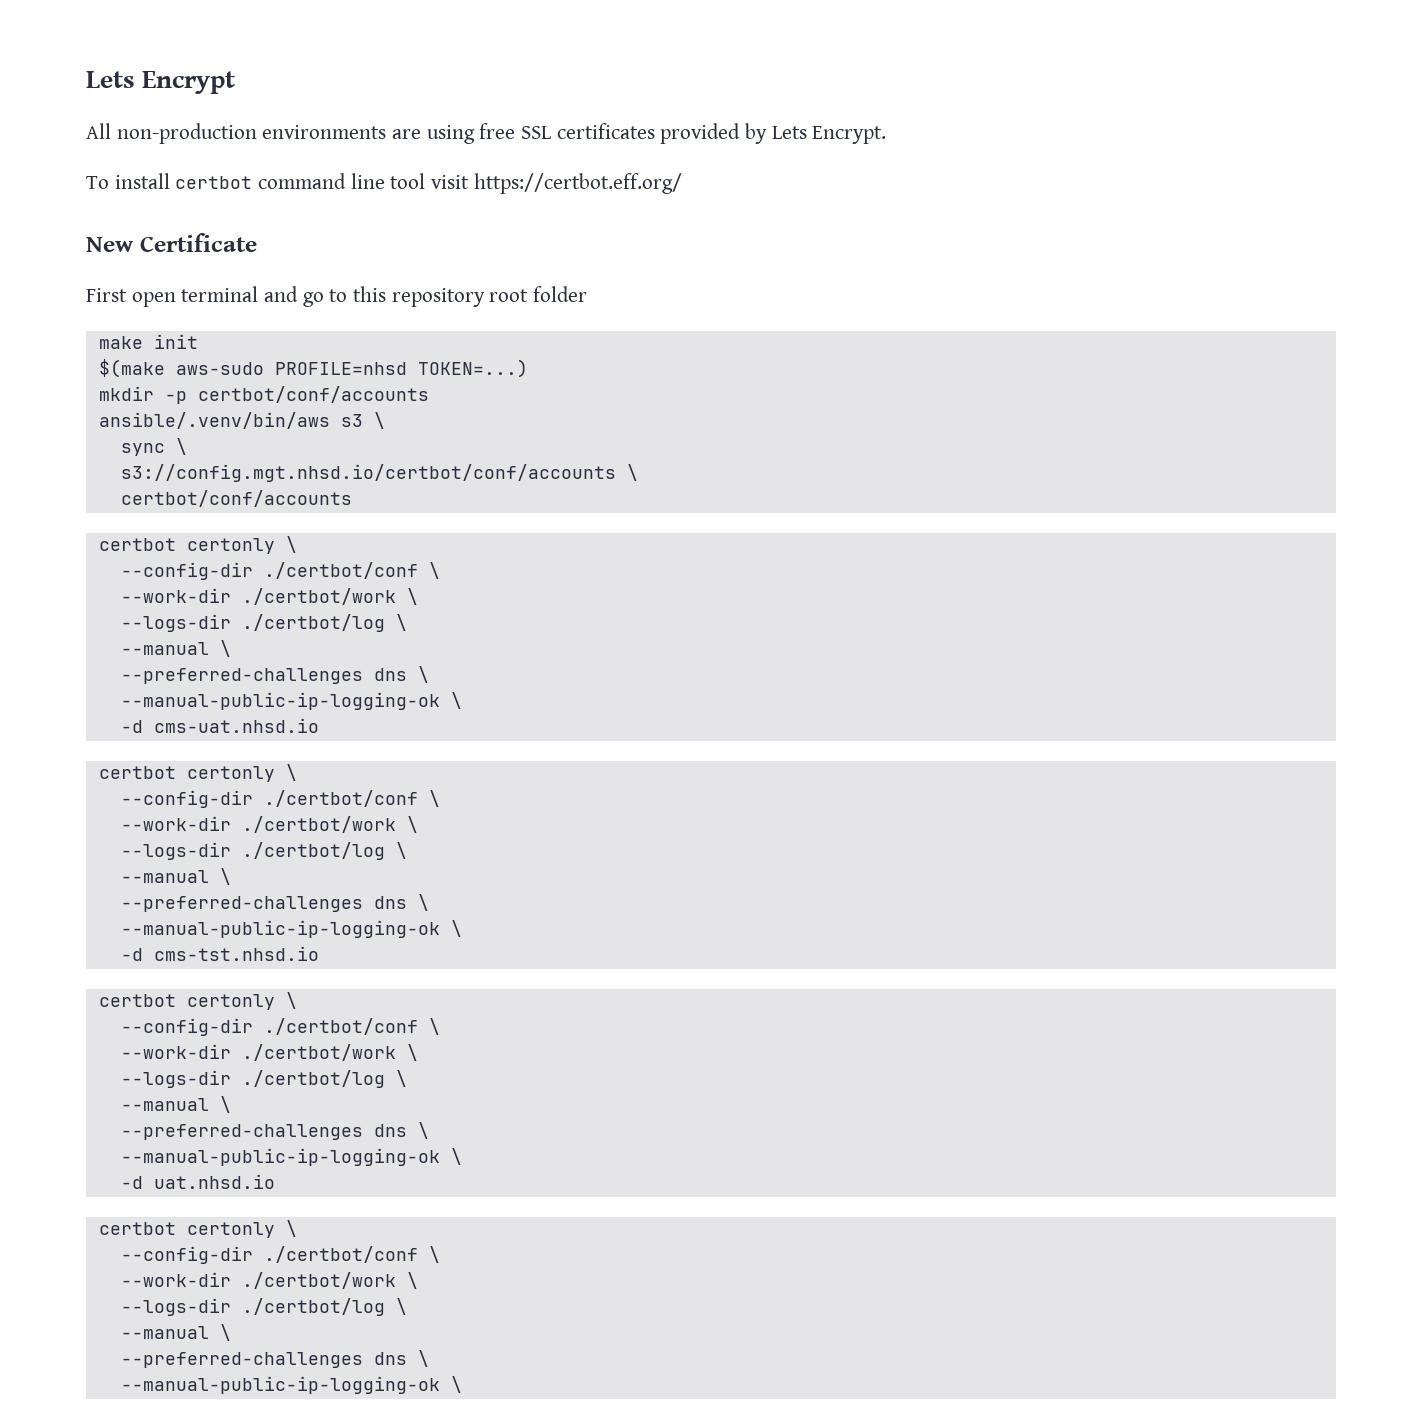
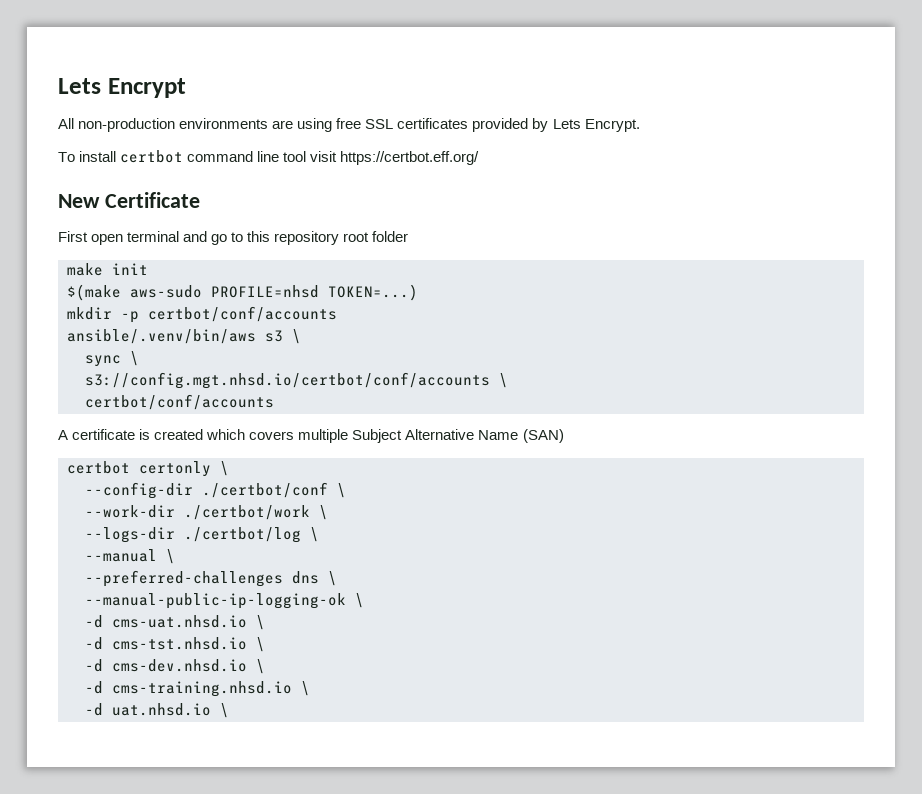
+ A certificate is created which covers multiple Subject Alternative Name (SAN)
- -d cms-uat.nhsd.io
- certbot certonly \
- --config-dir ./certbot/conf \
- --work-dir ./certbot/work \
- --logs-dir ./certbot/log \
- --manual \
- --preferred-challenges dns \
- --manual-public-ip-logging-ok \
+ -d cms-uat.nhsd.io \
- -d cms-tst.nhsd.io
- certbot certonly \
- --config-dir ./certbot/conf \
- --work-dir ./certbot/work \
- --logs-dir ./certbot/log \
- --manual \
- --preferred-challenges dns \
- --manual-public-ip-logging-ok \
+ -d cms-tst.nhsd.io \
+ -d cms-dev.nhsd.io \
+ -d cms-training.nhsd.io \
- -d uat.nhsd.io
- certbot certonly \
- --config-dir ./certbot/conf \
- --work-dir ./certbot/work \
- --logs-dir ./certbot/log \
- --manual \
- --preferred-challenges dns \
- --manual-public-ip-logging-ok \
+ -d uat.nhsd.io \

